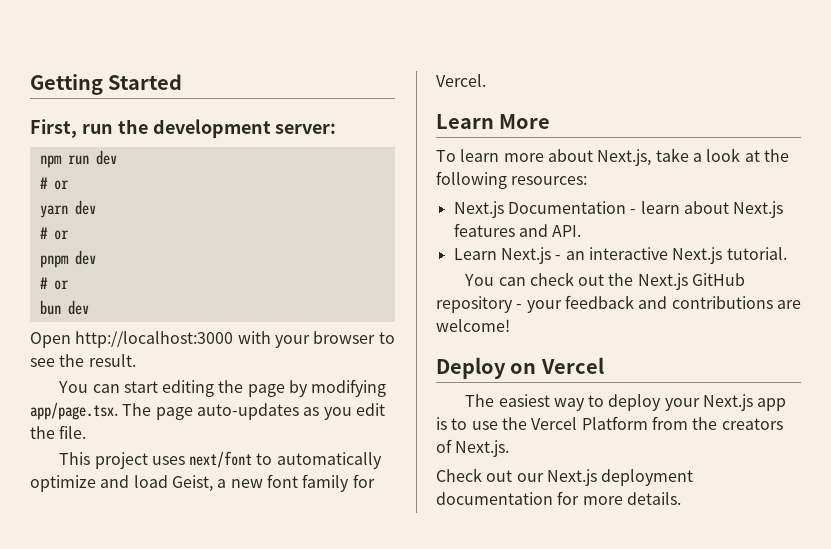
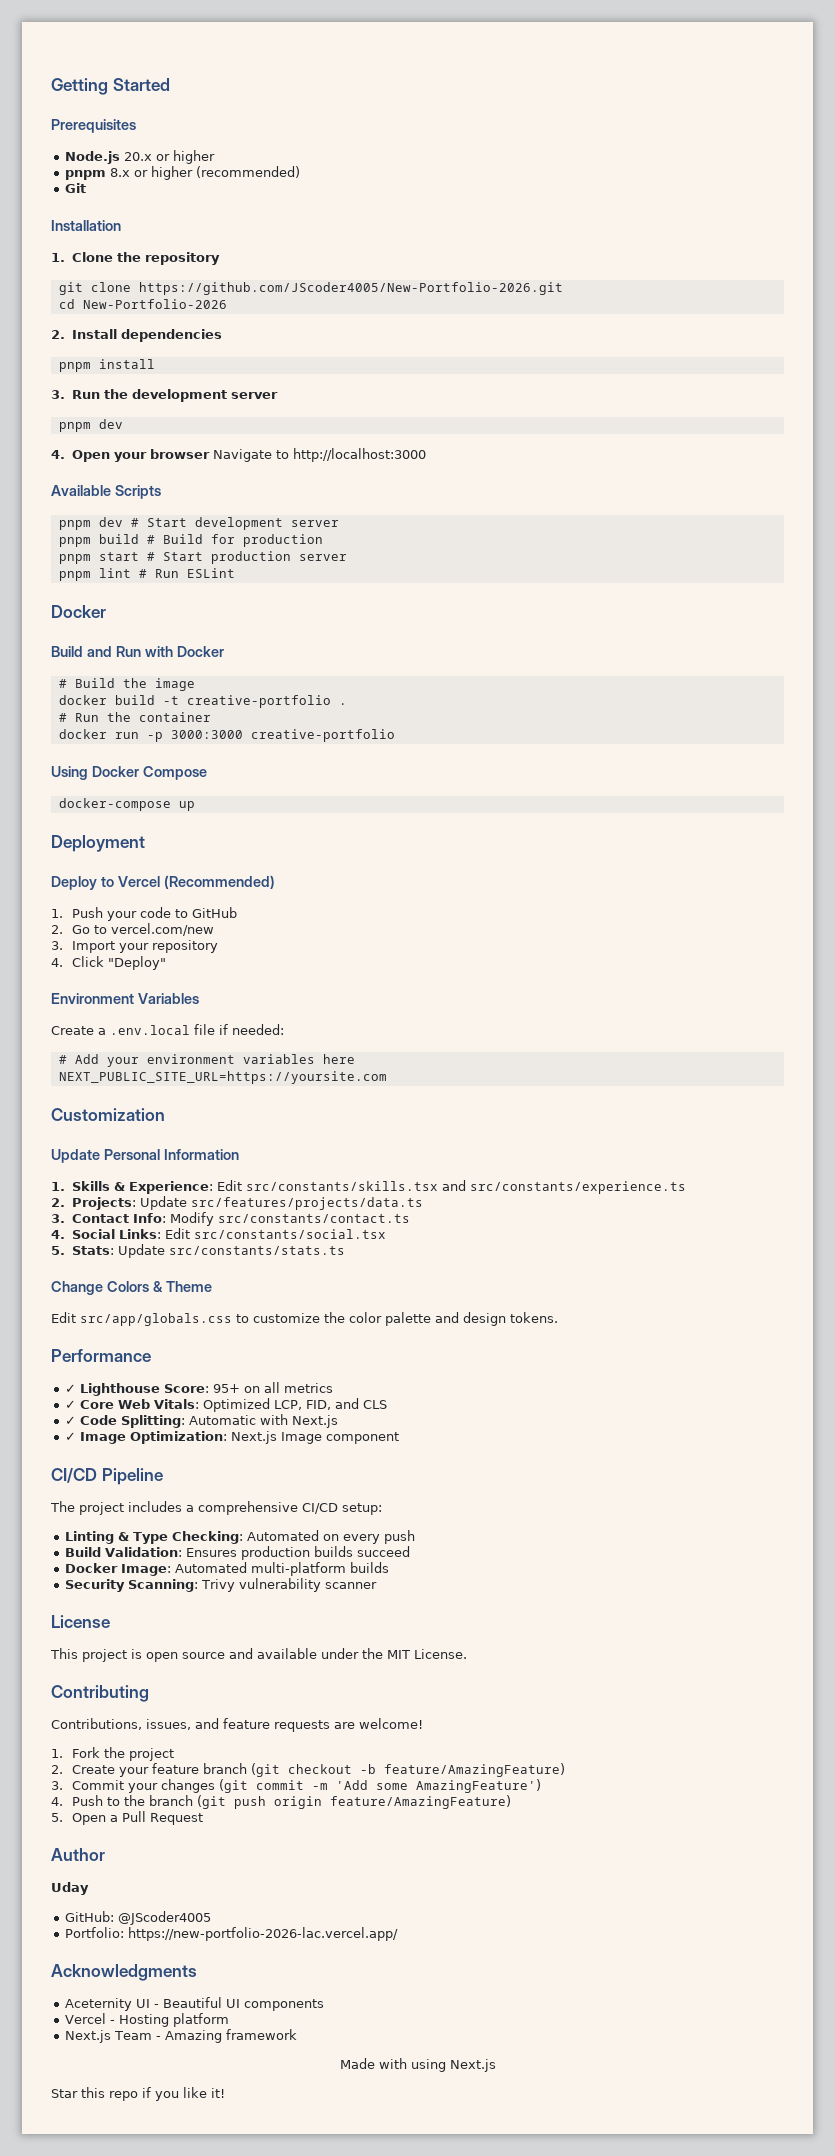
- First, run the development server:
- npm run dev
- # or
- yarn dev
- # or
+ Prerequisites
+ Node.js 20.x or higher
+ pnpm 8.x or higher (recommended)
+ Git
+ Installation
+ 1. Clone the repository
+ git clone https://github.com/JScoder4005/New-Portfolio-2026.git
+ cd New-Portfolio-2026
+ 2. Install dependencies
+ pnpm install
+ 3. Run the development server
  pnpm dev
- # or
- bun dev
- Open http://localhost:3000 with your browser to see the result.
- You can start editing the page by modifying app/page.tsx. The page auto-updates as you edit the file.
- This project uses next/font to automatically optimize and load Geist, a new font family for Vercel.
- Learn More
- To learn more about Next.js, take a look at the following resources:
- Next.js Documentation - learn about Next.js features and API.
- Learn Next.js - an interactive Next.js tutorial.
- You can check out the Next.js GitHub repository - your feedback and contributions are welcome!
- Deploy on Vercel
- The easiest way to deploy your Next.js app is to use the Vercel Platform from the creators of Next.js.
- Check out our Next.js deployment documentation for more details.
+ 4. Open your browser Navigate to http://localhost:3000
+ Available Scripts
+ pnpm dev # Start development server
+ pnpm build # Build for production
+ pnpm start # Start production server
+ pnpm lint # Run ESLint
+ Docker
+ Build and Run with Docker
+ # Build the image
+ docker build -t creative-portfolio .
+ # Run the container
+ docker run -p 3000:3000 creative-portfolio
+ Using Docker Compose
+ docker-compose up
+ Deployment
+ Deploy to Vercel (Recommended)
+ 1. Push your code to GitHub
+ 2. Go to vercel.com/new
+ 3. Import your repository
+ 4. Click "Deploy"
+ Environment Variables
+ Create a .env.local file if needed:
+ # Add your environment variables here
+ NEXT_PUBLIC_SITE_URL=https://yoursite.com
+ Customization
+ Update Personal Information
+ 1. Skills & Experience: Edit src/constants/skills.tsx and src/constants/experience.ts
+ 2. Projects: Update src/features/projects/data.ts
+ 3. Contact Info: Modify src/constants/contact.ts
+ 4. Social Links: Edit src/constants/social.tsx
+ 5. Stats: Update src/constants/stats.ts
+ Change Colors & Theme
+ Edit src/app/globals.css to customize the color palette and design tokens.
+ Performance
+ ✓ Lighthouse Score: 95+ on all metrics
+ ✓ Core Web Vitals: Optimized LCP, FID, and CLS
+ ✓ Code Splitting: Automatic with Next.js
+ ✓ Image Optimization: Next.js Image component
+ CI/CD Pipeline
+ The project includes a comprehensive CI/CD setup:
+ Linting & Type Checking: Automated on every push
+ Build Validation: Ensures production builds succeed
+ Docker Image: Automated multi-platform builds
+ Security Scanning: Trivy vulnerability scanner
+ License
+ This project is open source and available under the MIT License.
+ Contributing
+ Contributions, issues, and feature requests are welcome!
+ 1. Fork the project
+ 2. Create your feature branch (git checkout -b feature/AmazingFeature)
+ 3. Commit your changes (git commit -m 'Add some AmazingFeature')
+ 4. Push to the branch (git push origin feature/AmazingFeature)
+ 5. Open a Pull Request
+ Author
+ Uday
+ GitHub: @JScoder4005
+ Portfolio: https://new-portfolio-2026-lac.vercel.app/
+ Acknowledgments
+ Aceternity UI - Beautiful UI components
+ Vercel - Hosting platform
+ Next.js Team - Amazing framework
+ Made with using Next.js
+ Star this repo if you like it!

